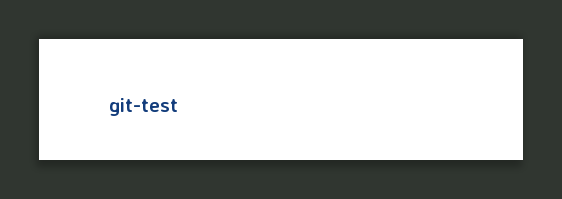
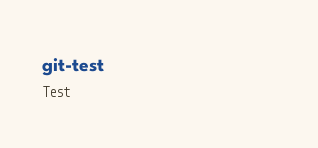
+ Test

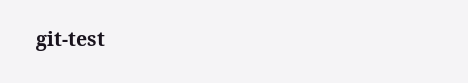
- Test

